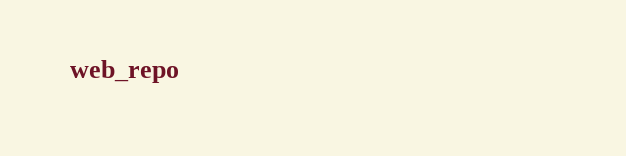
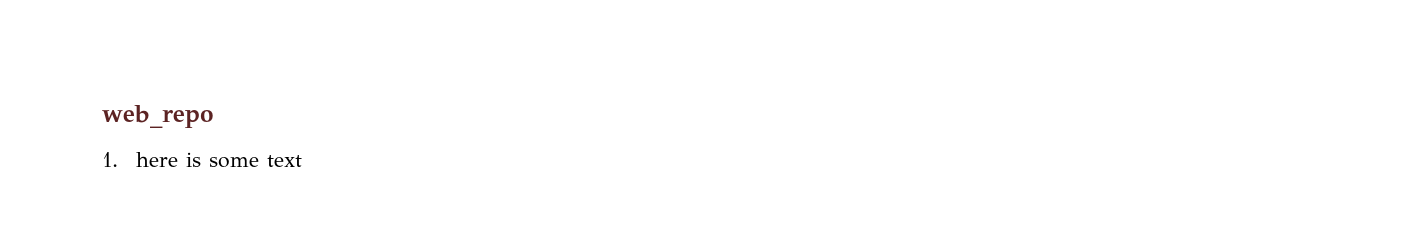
+ 1. here is some text

